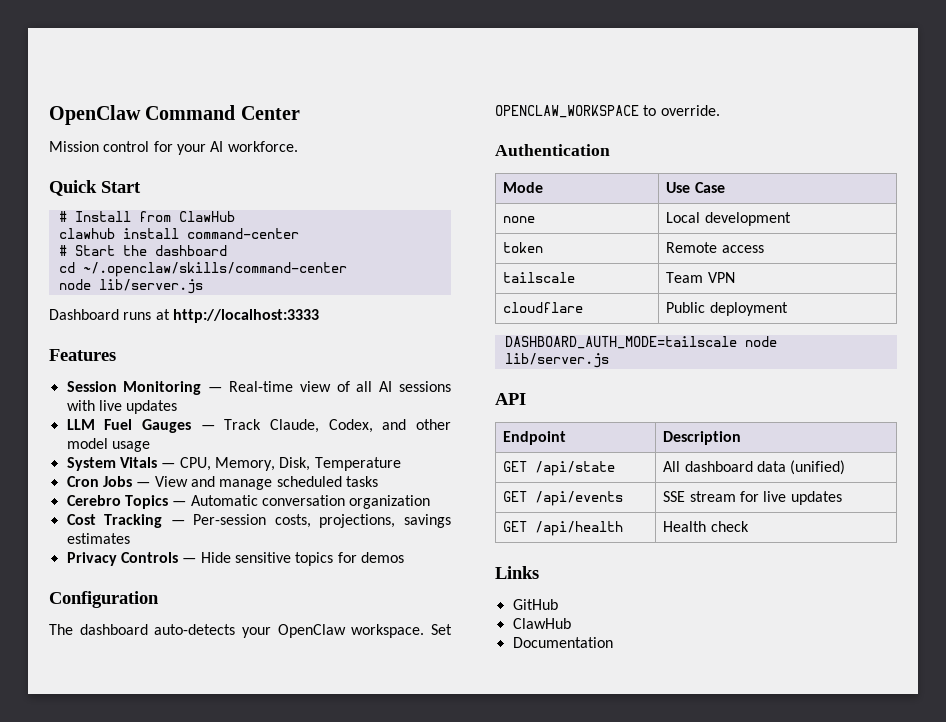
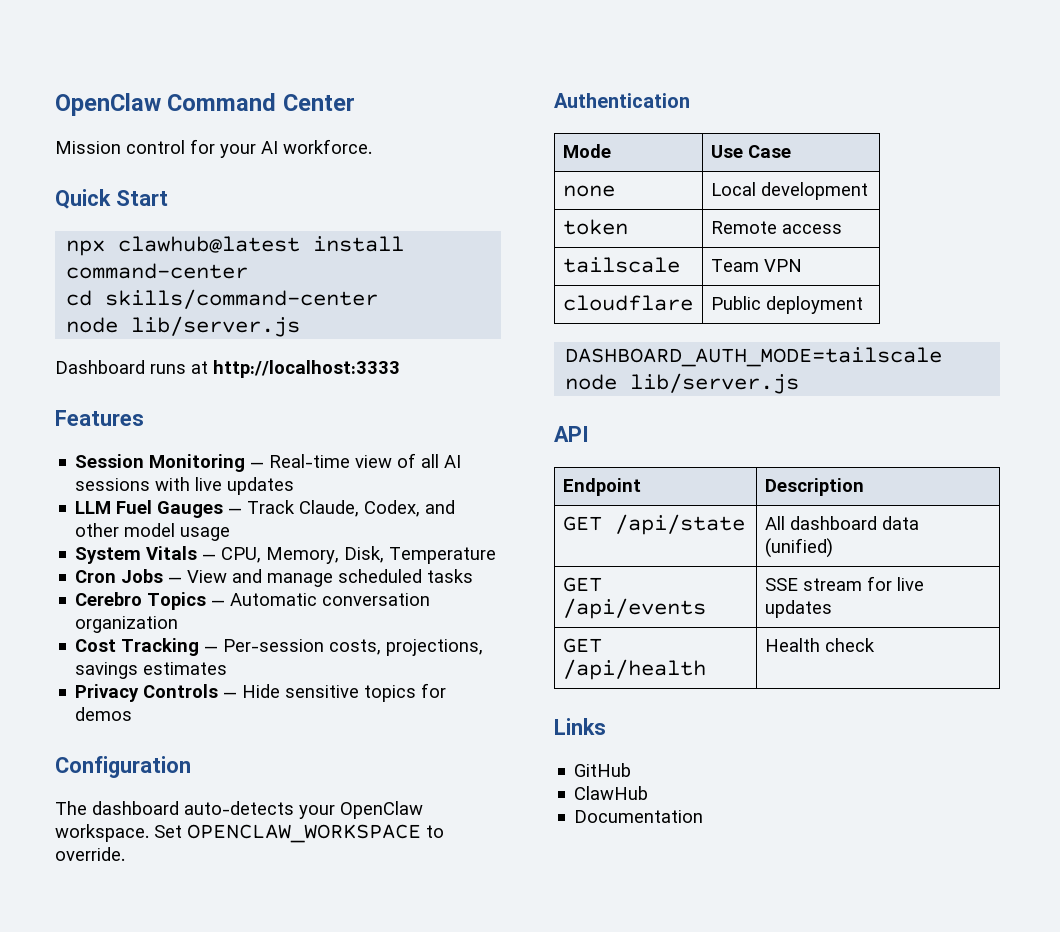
- # Install from ClawHub
- clawhub install command-center
- # Start the dashboard
+ npx clawhub@latest install command-center
- cd ~/.openclaw/skills/command-center
+ cd skills/command-center

